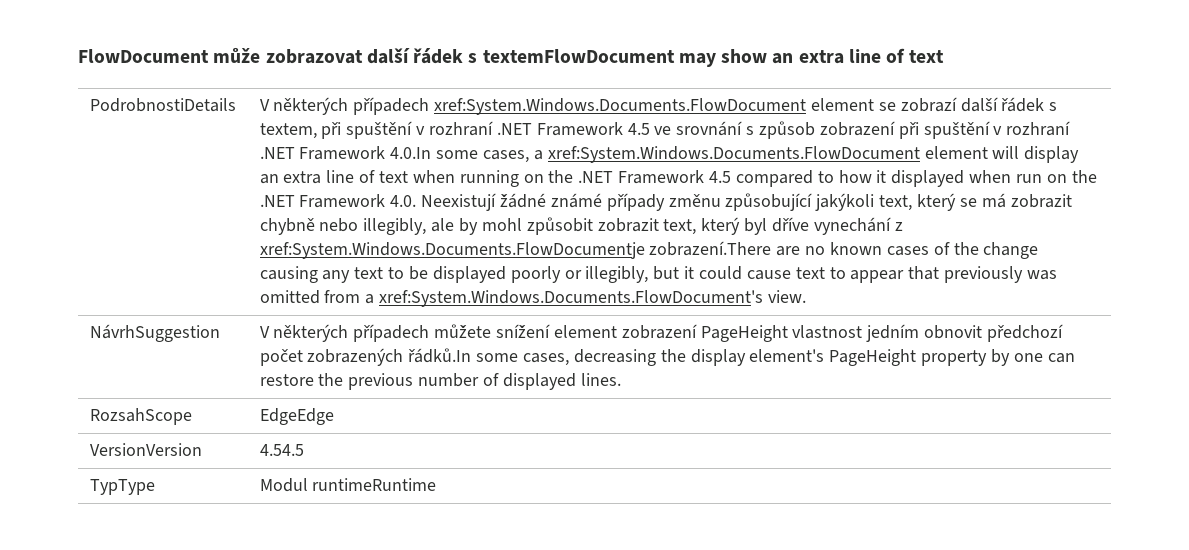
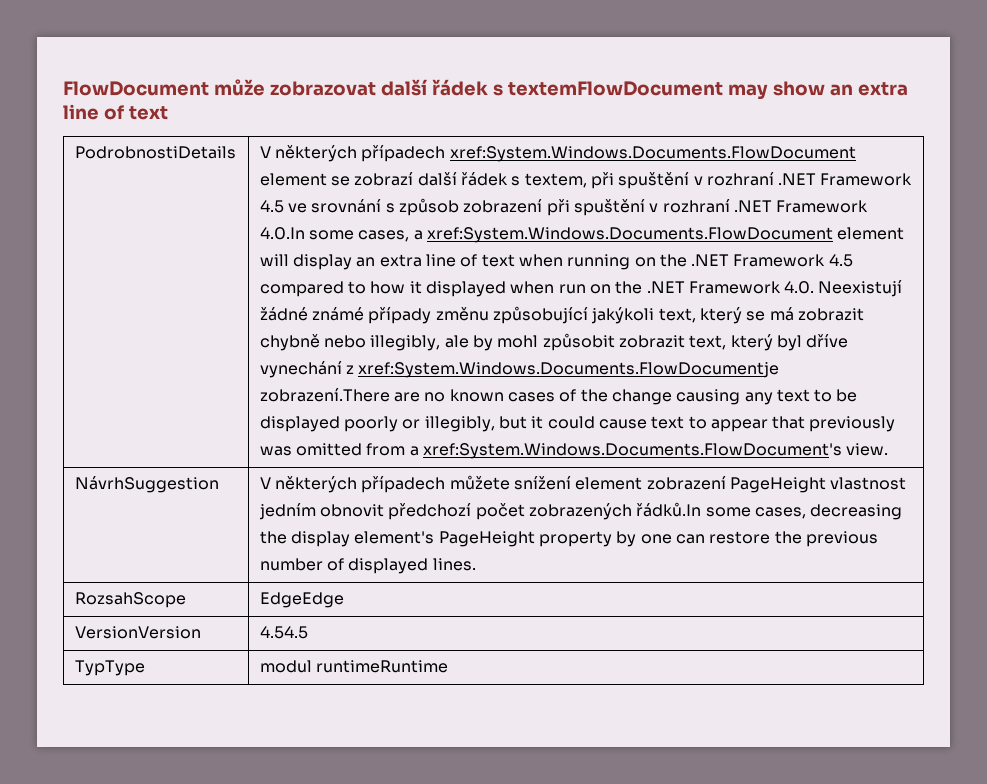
- TypType | Modul runtimeRuntime
+ TypType | modul runtimeRuntime

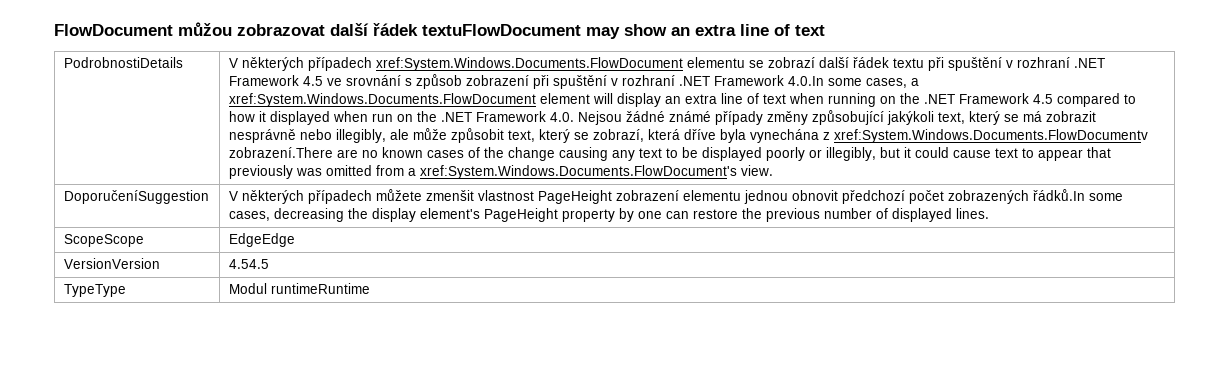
- FlowDocument může zobrazovat další řádek s textemFlowDocument may show an extra line of text
+ FlowDocument můžou zobrazovat další řádek textuFlowDocument may show an extra line of text
- V některých případech xref:System.Windows.Documents.FlowDocument element se zobrazí další řádek s textem, při spuštění v rozhraní .NET Framework 4.5 ve srovnání s způsob zobrazení při spuštění v rozhraní .NET Framework 4.0.In some cases, a xref:System.Windows.Documents.FlowDocument element will display an extra line of text when running on the .NET Framework 4.5 compared to how it displayed when run on the .NET Framework 4.0. Neexistují žádné známé případy změnu způsobující jakýkoli text, který se má zobrazit chybně nebo illegibly, ale by mohl způsobit zobrazit text, který byl dříve vynechání z xref:System.Windows.Documents.FlowDocumentje zobrazení.There are no known cases of the change causing any text to be displayed poorly or illegibly, but it could cause text to appear that previously was omitted from a xref:System.Windows.Documents.FlowDocument's view.
+ V některých případech xref:System.Windows.Documents.FlowDocument elementu se zobrazí další řádek textu při spuštění v rozhraní .NET Framework 4.5 ve srovnání s způsob zobrazení při spuštění v rozhraní .NET Framework 4.0.In some cases, a xref:System.Windows.Documents.FlowDocument element will display an extra line of text when running on the .NET Framework 4.5 compared to how it displayed when run on the .NET Framework 4.0. Nejsou žádné známé případy změny způsobující jakýkoli text, který se má zobrazit nesprávně nebo illegibly, ale může způsobit text, který se zobrazí, která dříve byla vynechána z xref:System.Windows.Documents.FlowDocumentv zobrazení.There are no known cases of the change causing any text to be displayed poorly or illegibly, but it could cause text to appear that previously was omitted from a xref:System.Windows.Documents.FlowDocument's view.
- NávrhSuggestion | V některých případech můžete snížení element zobrazení PageHeight vlastnost jedním obnovit předchozí počet zobrazených řádků.In some cases, decreasing the display element's PageHeight property by one can restore the previous number of displayed lines.
+ DoporučeníSuggestion | V některých případech můžete zmenšit vlastnost PageHeight zobrazení elementu jednou obnovit předchozí počet zobrazených řádků.In some cases, decreasing the display element's PageHeight property by one can restore the previous number of displayed lines.
- RozsahScope | EdgeEdge
+ ScopeScope | EdgeEdge
- TypType | modul runtimeRuntime
+ TypeType | Modul runtimeRuntime

